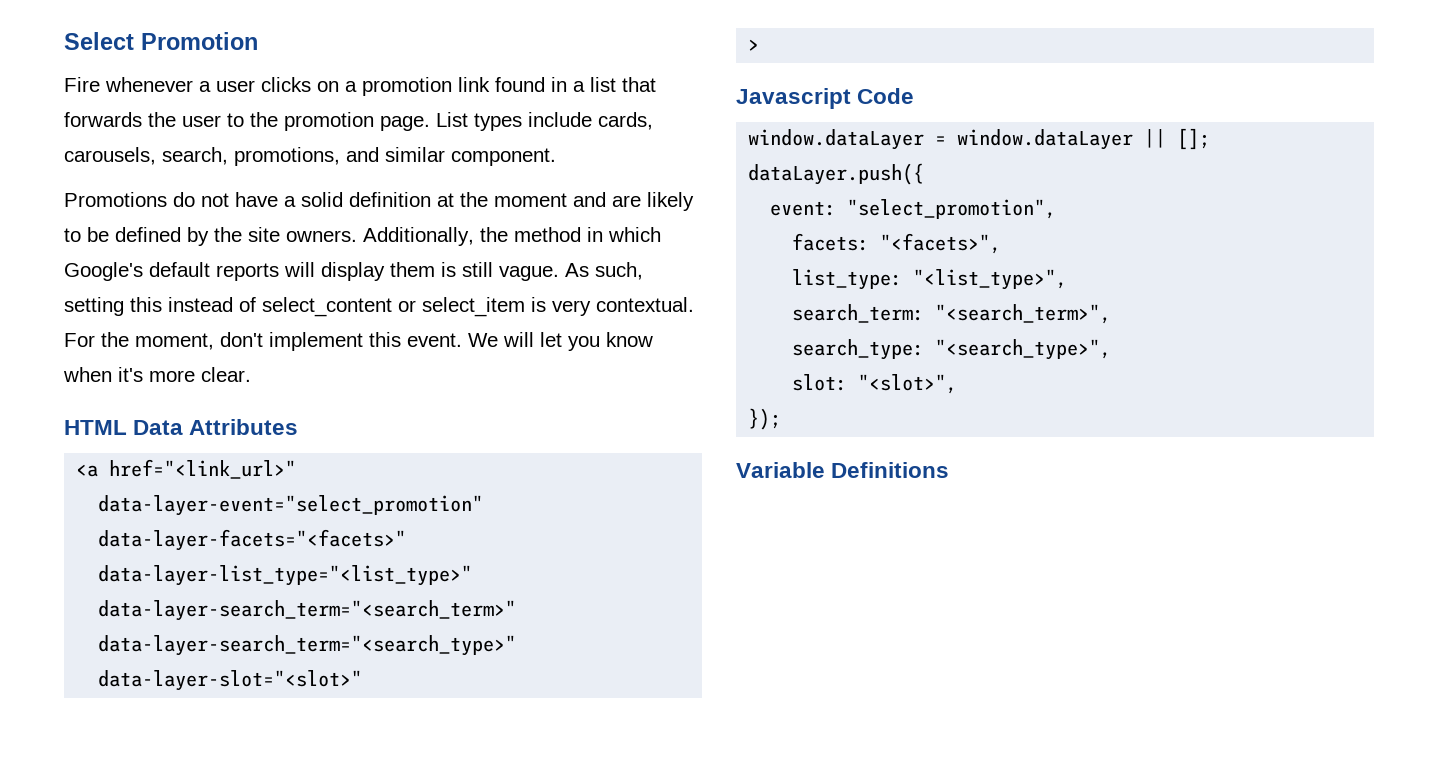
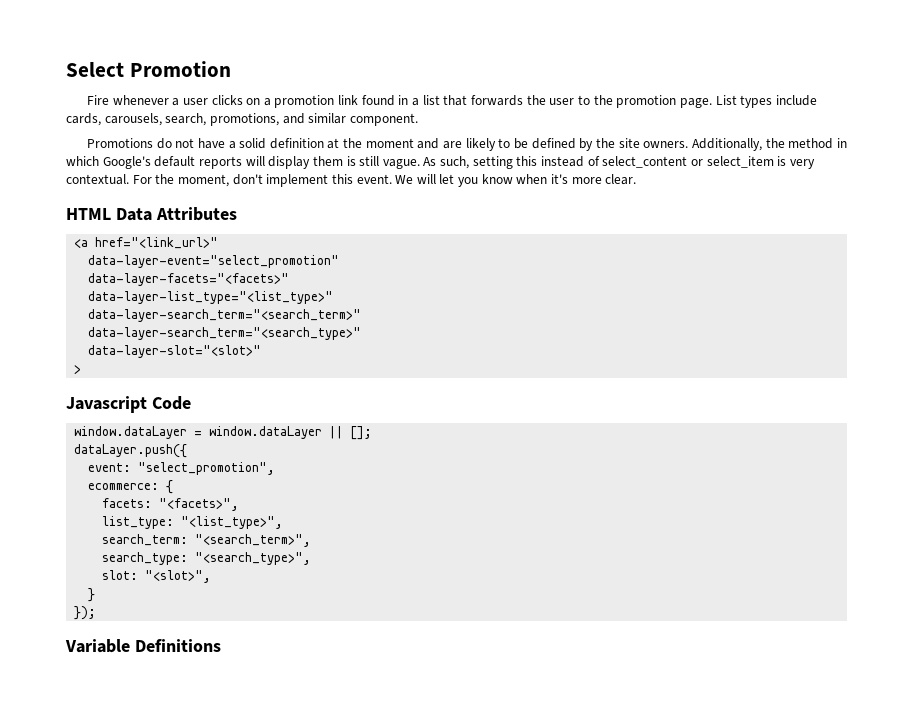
+ ecommerce: {
+ }

